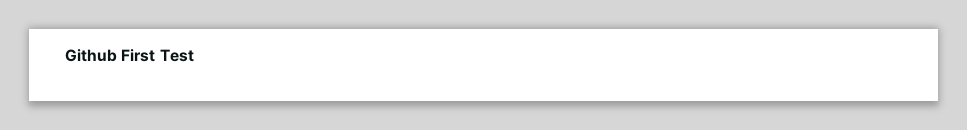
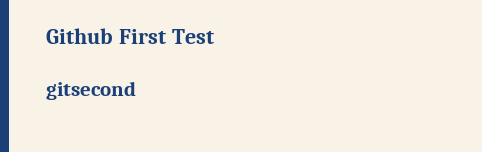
+ gitsecond

